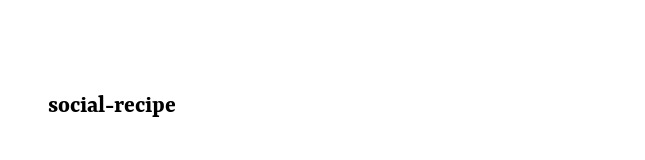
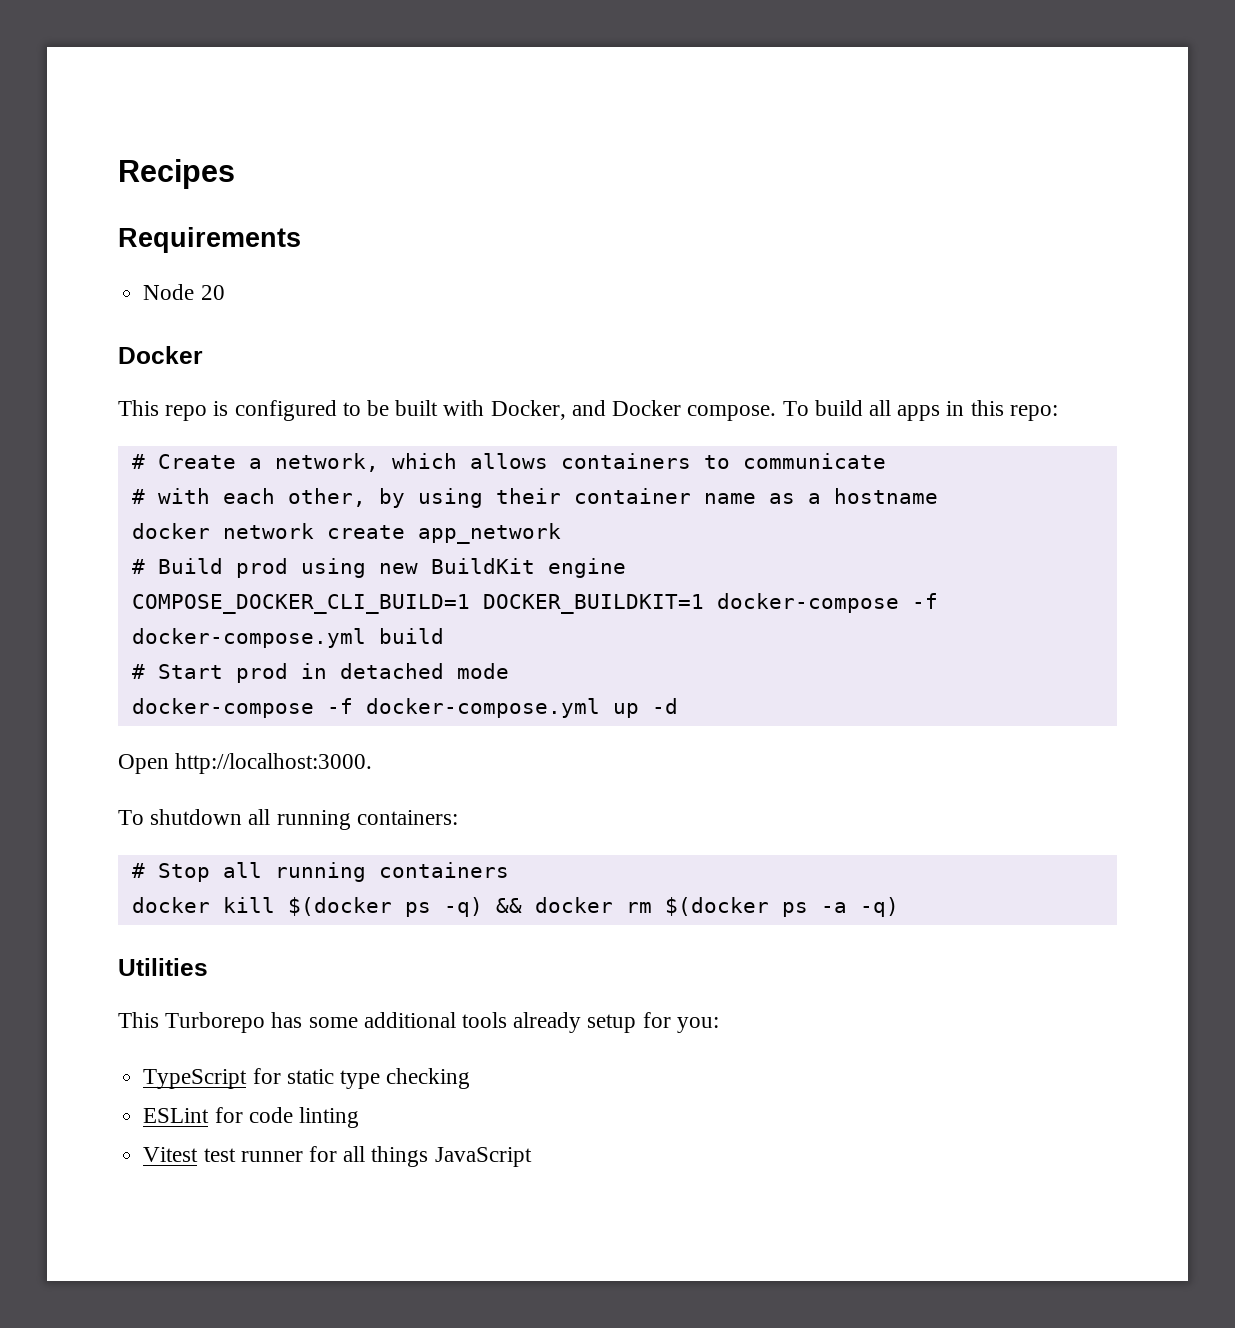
- social-recipe
+ Recipes
+ Requirements
+ Node 20
+ Docker
+ This repo is configured to be built with Docker, and Docker compose. To build all apps in this repo:
+ # Create a network, which allows containers to communicate
+ # with each other, by using their container name as a hostname
+ docker network create app_network
+ # Build prod using new BuildKit engine
+ COMPOSE_DOCKER_CLI_BUILD=1 DOCKER_BUILDKIT=1 docker-compose -f docker-compose.yml build
+ # Start prod in detached mode
+ docker-compose -f docker-compose.yml up -d
+ Open http://localhost:3000.
+ To shutdown all running containers:
+ # Stop all running containers
+ docker kill $(docker ps -q) && docker rm $(docker ps -a -q)
+ Utilities
+ This Turborepo has some additional tools already setup for you:
+ TypeScript for static type checking
+ ESLint for code linting
+ Vitest test runner for all things JavaScript

